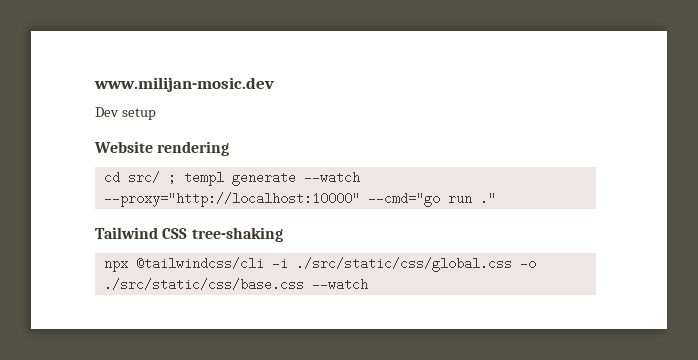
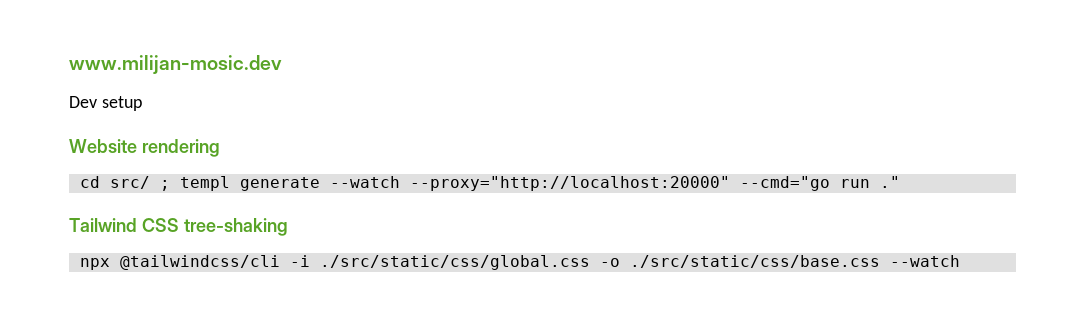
- cd src/ ; templ generate --watch --proxy="http://localhost:10000" --cmd="go run ."
+ cd src/ ; templ generate --watch --proxy="http://localhost:20000" --cmd="go run ."

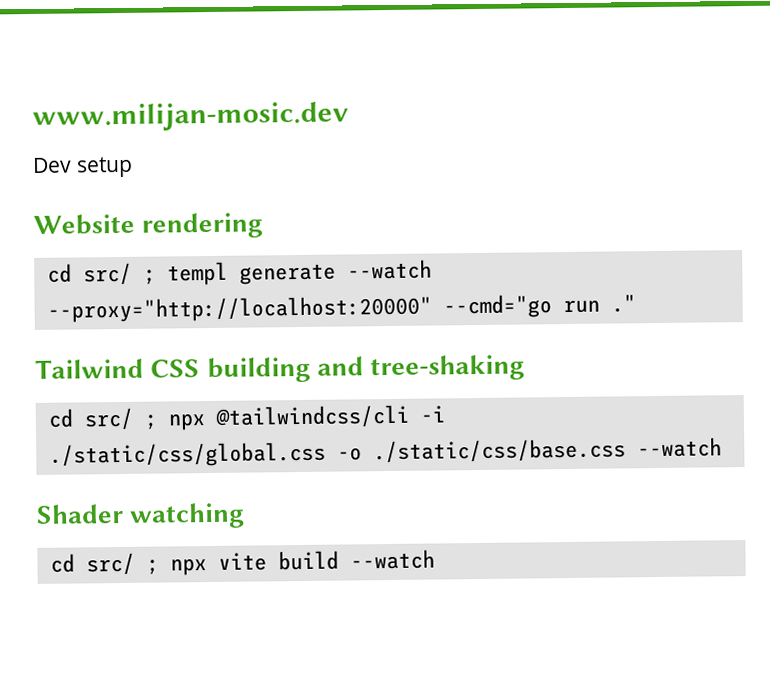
- Tailwind CSS tree-shaking
+ Tailwind CSS building and tree-shaking
- npx @tailwindcss/cli -i ./src/static/css/global.css -o ./src/static/css/base.css --watch
+ cd src/ ; npx @tailwindcss/cli -i ./static/css/global.css -o ./static/css/base.css --watch
+ Shader watching
+ cd src/ ; npx vite build --watch

